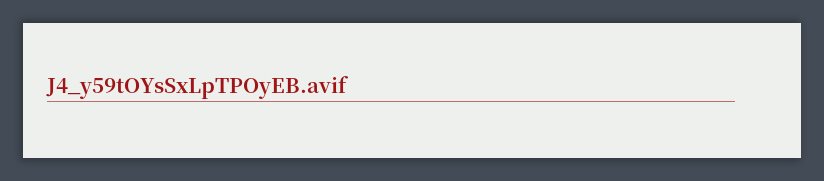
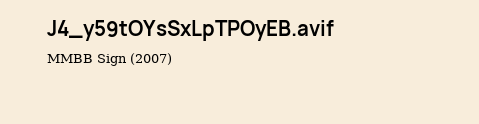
+ MMBB Sign (2007)

